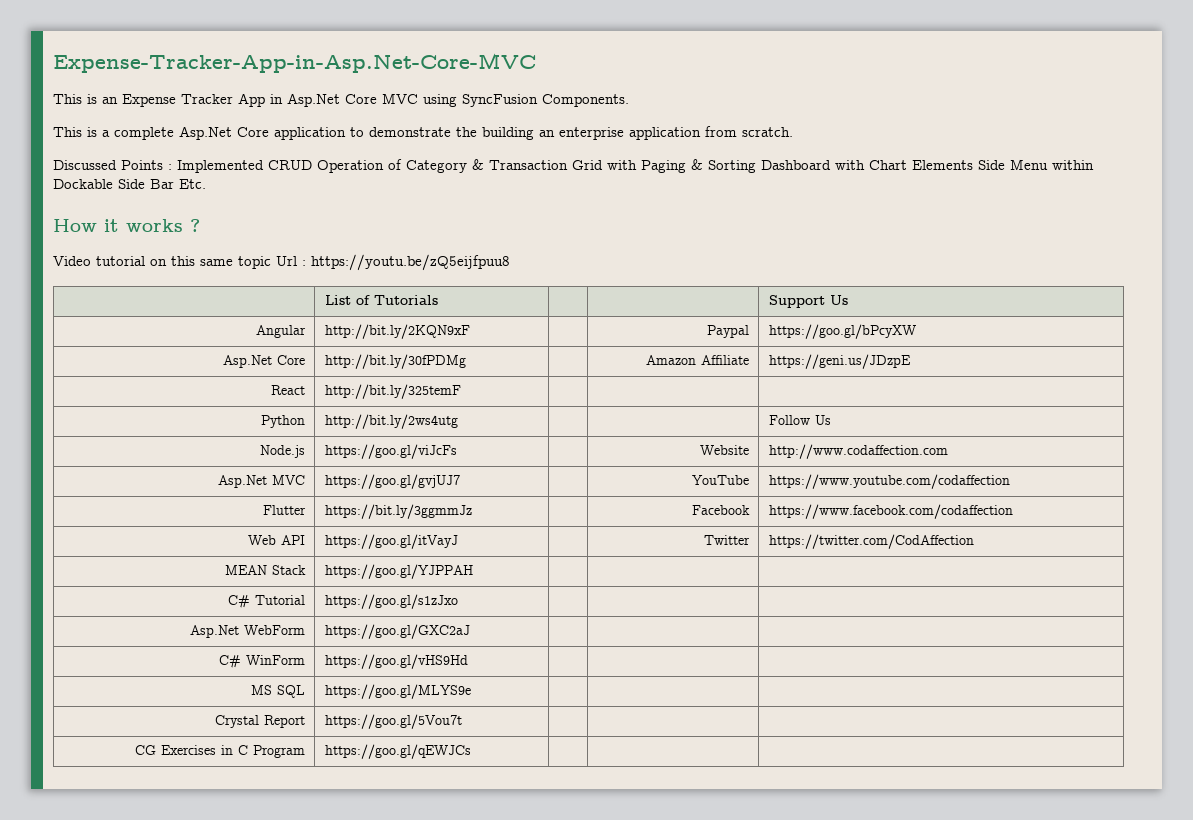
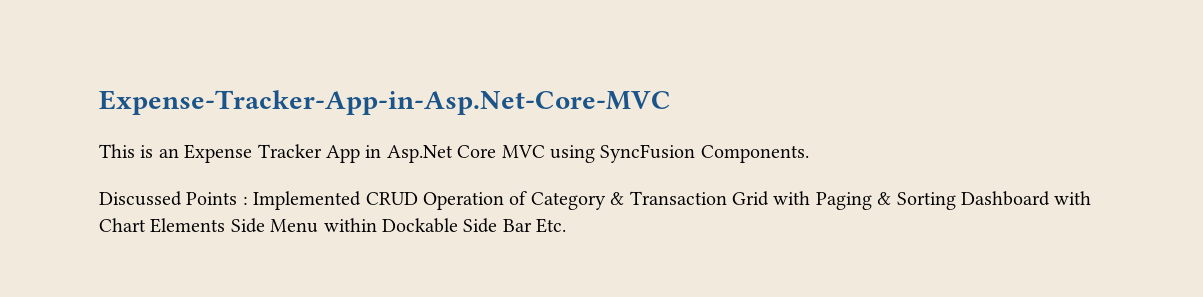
- This is a complete Asp.Net Core application to demonstrate the building an enterprise application from scratch.
- How it works ?
- Video tutorial on this same topic Url : https://youtu.be/zQ5eijfpuu8
- | List of Tutorials | | | Support Us
- Angular | http://bit.ly/2KQN9xF | | Paypal | https://goo.gl/bPcyXW
- Asp.Net Core | http://bit.ly/30fPDMg | | Amazon Affiliate | https://geni.us/JDzpE
- React | http://bit.ly/325temF | | |
- Python | http://bit.ly/2ws4utg | | | Follow Us
- Node.js | https://goo.gl/viJcFs | | Website | http://www.codaffection.com
- Asp.Net MVC | https://goo.gl/gvjUJ7 | | YouTube | https://www.youtube.com/codaffection
- Flutter | https://bit.ly/3ggmmJz | | Facebook | https://www.facebook.com/codaffection
- Web API | https://goo.gl/itVayJ | | Twitter | https://twitter.com/CodAffection
- MEAN Stack | https://goo.gl/YJPPAH | | |
- C# Tutorial | https://goo.gl/s1zJxo | | |
- Asp.Net WebForm | https://goo.gl/GXC2aJ | | |
- C# WinForm | https://goo.gl/vHS9Hd | | |
- MS SQL | https://goo.gl/MLYS9e | | |
- Crystal Report | https://goo.gl/5Vou7t | | |
- CG Exercises in C Program | https://goo.gl/qEWJCs | | |

